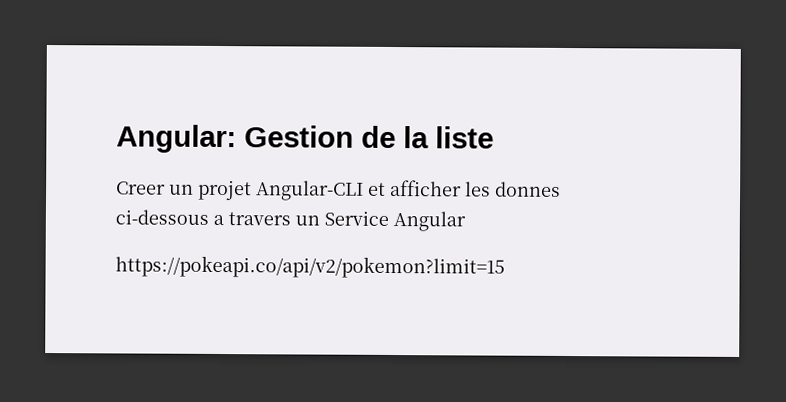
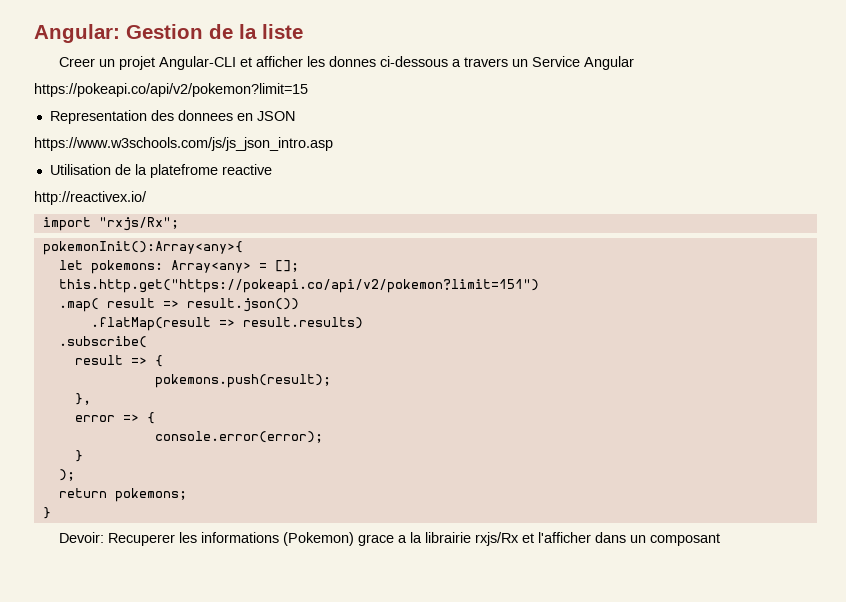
+ Representation des donnees en JSON
+ https://www.w3schools.com/js/js_json_intro.asp
+ Utilisation de la platefrome reactive
+ http://reactivex.io/
+ import "rxjs/Rx";
+ pokemonInit():Array<any>{
+ let pokemons: Array<any> = [];
+ this.http.get("https://pokeapi.co/api/v2/pokemon?limit=151")
+ .map( result => result.json())
+ .flatMap(result => result.results)
+ .subscribe(
+ result => {
+ pokemons.push(result);
+ },
+ error => {
+ console.error(error);
+ }
+ );
+ return pokemons;
+ }
+ Devoir: Recuperer les informations (Pokemon) grace a la librairie rxjs/Rx et l'afficher dans un composant

